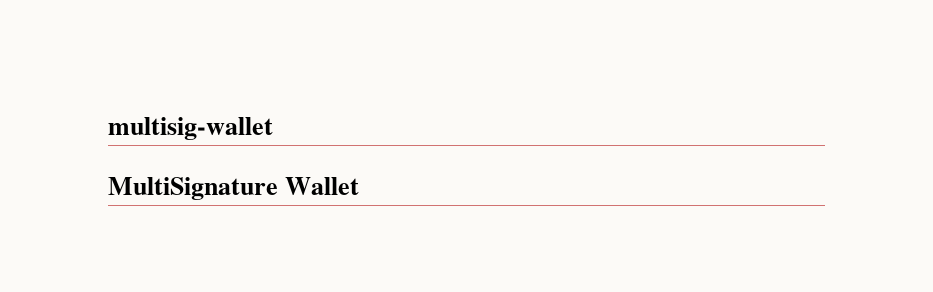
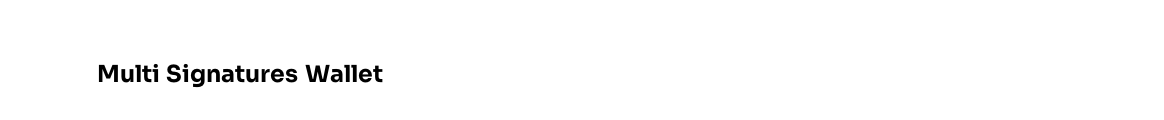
- multisig-wallet
- MultiSignature Wallet
+ Multi Signatures Wallet

